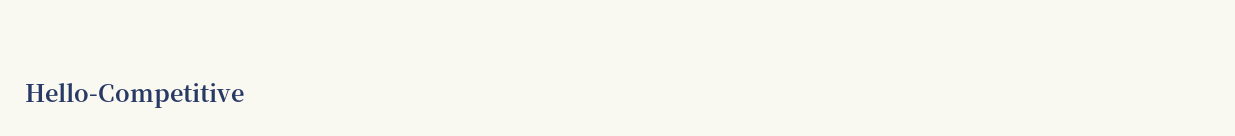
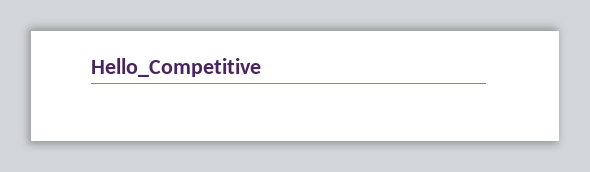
- Hello-Competitive
+ Hello_Competitive

